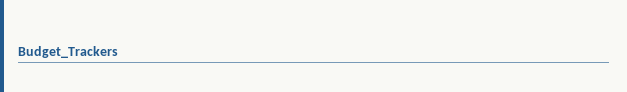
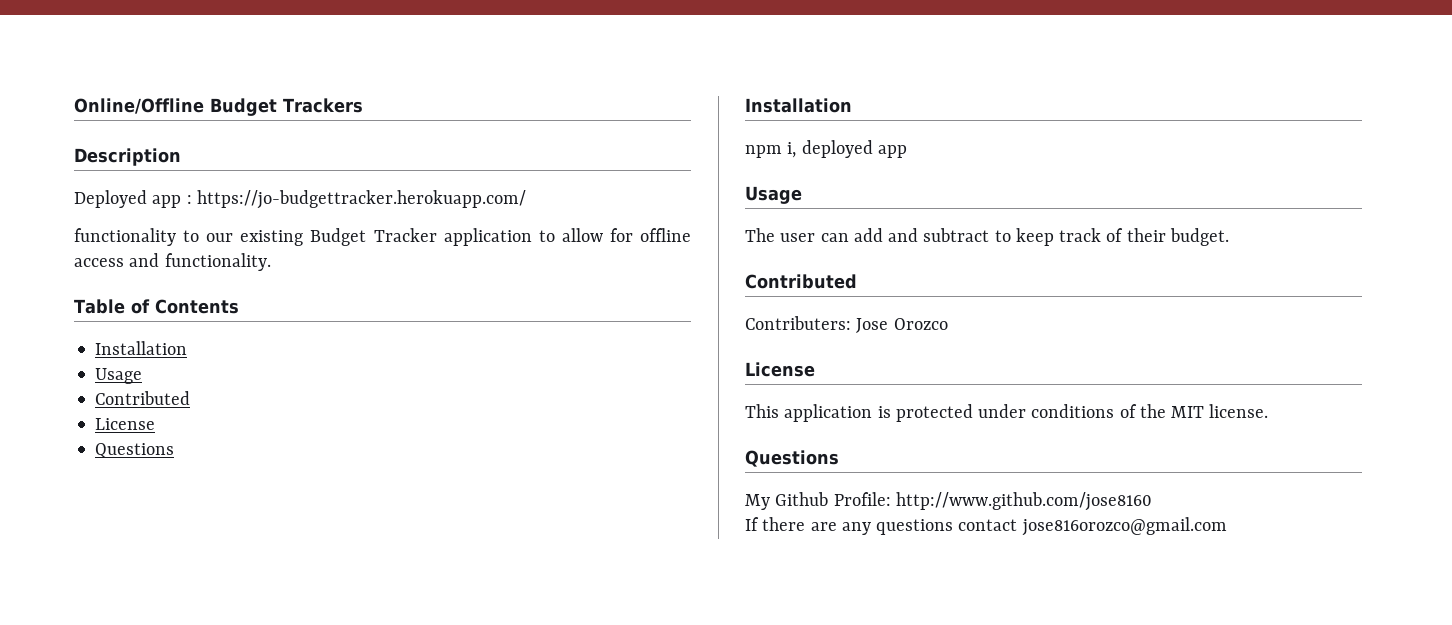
- Budget_Trackers
+ Online/Offline Budget Trackers
+ Description
+ Deployed app : https://jo-budgettracker.herokuapp.com/
+ functionality to our existing Budget Tracker application to allow for offline access and functionality.
+ Table of Contents
+ Installation
+ Usage
+ Contributed
+ License
+ Questions
+ Installation
+ npm i, deployed app
+ Usage
+ The user can add and subtract to keep track of their budget.
+ Contributed
+ Contributers: Jose Orozco
+ License
+ This application is protected under conditions of the MIT license.
+ Questions
+ My Github Profile: http://www.github.com/jose8160
+ If there are any questions contact jose816orozco@gmail.com

